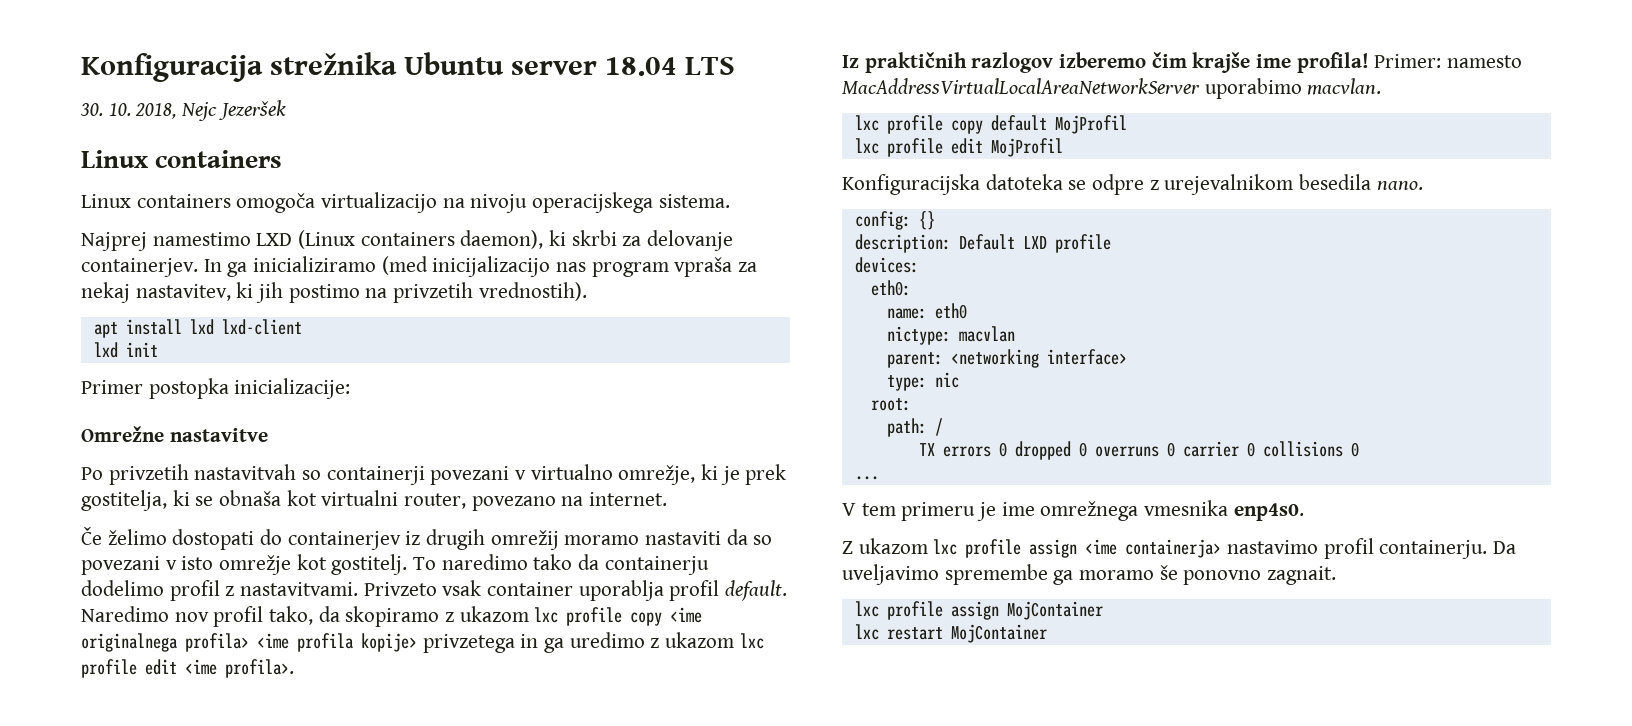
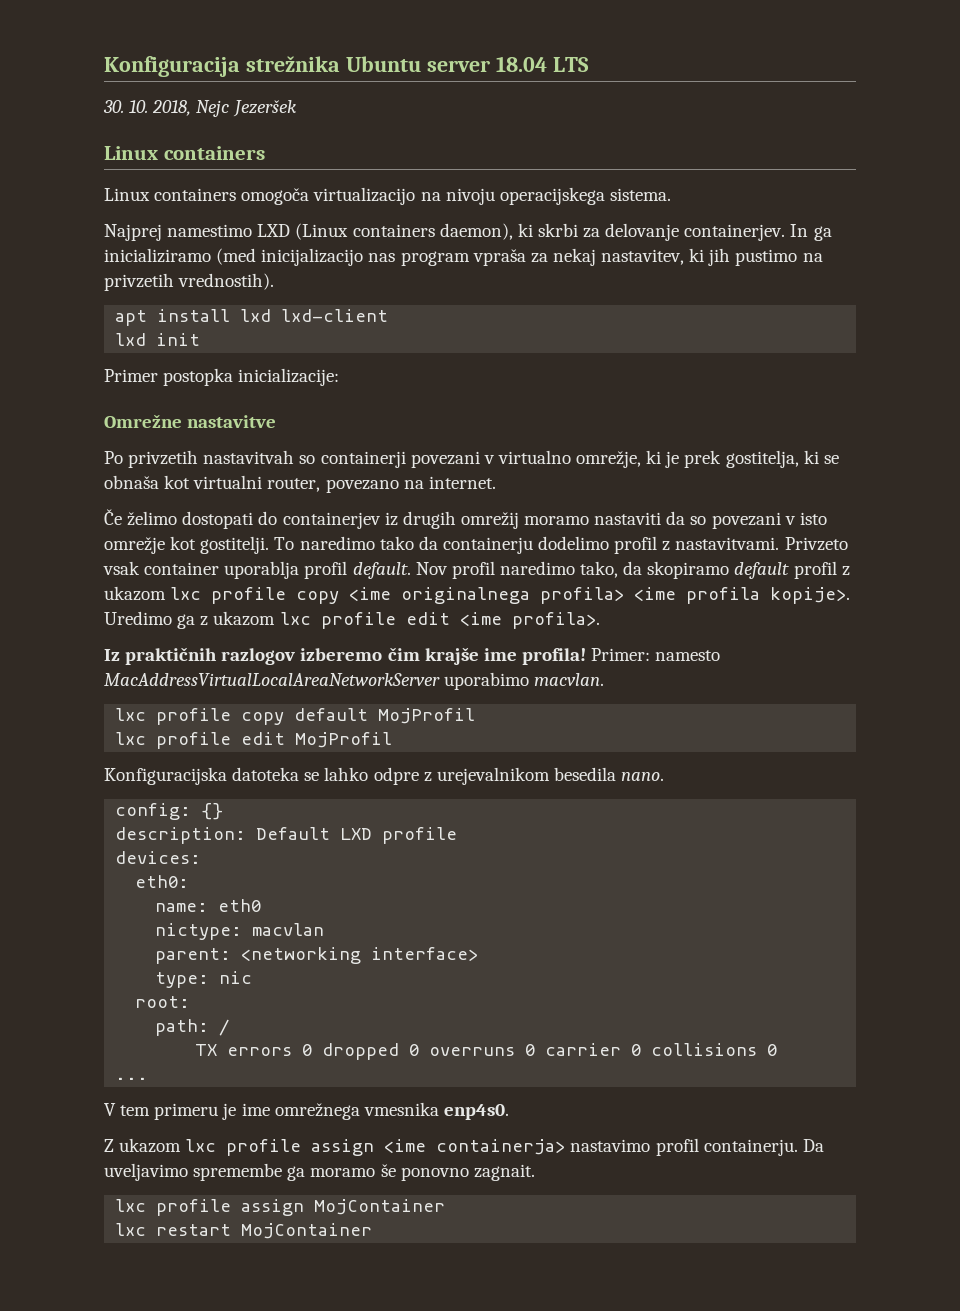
- In ga inicializiramo (med inicijalizacijo nas program vpraša za nekaj nastavitev, ki jih postimo na privzetih vrednostih).
+ In ga inicializiramo (med inicijalizacijo nas program vpraša za nekaj nastavitev, ki jih pustimo na privzetih vrednostih).
- Če želimo dostopati do containerjev iz drugih omrežij moramo nastaviti da so povezani v isto omrežje kot gostitelj.
+ Če želimo dostopati do containerjev iz drugih omrežij moramo nastaviti da so povezani v isto omrežje kot gostitelji.
- Naredimo nov profil tako, da skopiramo z ukazom lxc profile copy <ime originalnega profila> <ime profila kopije> privzetega in ga uredimo z ukazom lxc profile edit <ime profila>.
+ Nov profil naredimo tako, da skopiramo default profil z ukazom lxc profile copy <ime originalnega profila> <ime profila kopije>. Uredimo ga z ukazom lxc profile edit <ime profila>.
- Konfiguracijska datoteka se odpre z urejevalnikom besedila nano.
+ Konfiguracijska datoteka se lahko odpre z urejevalnikom besedila nano.

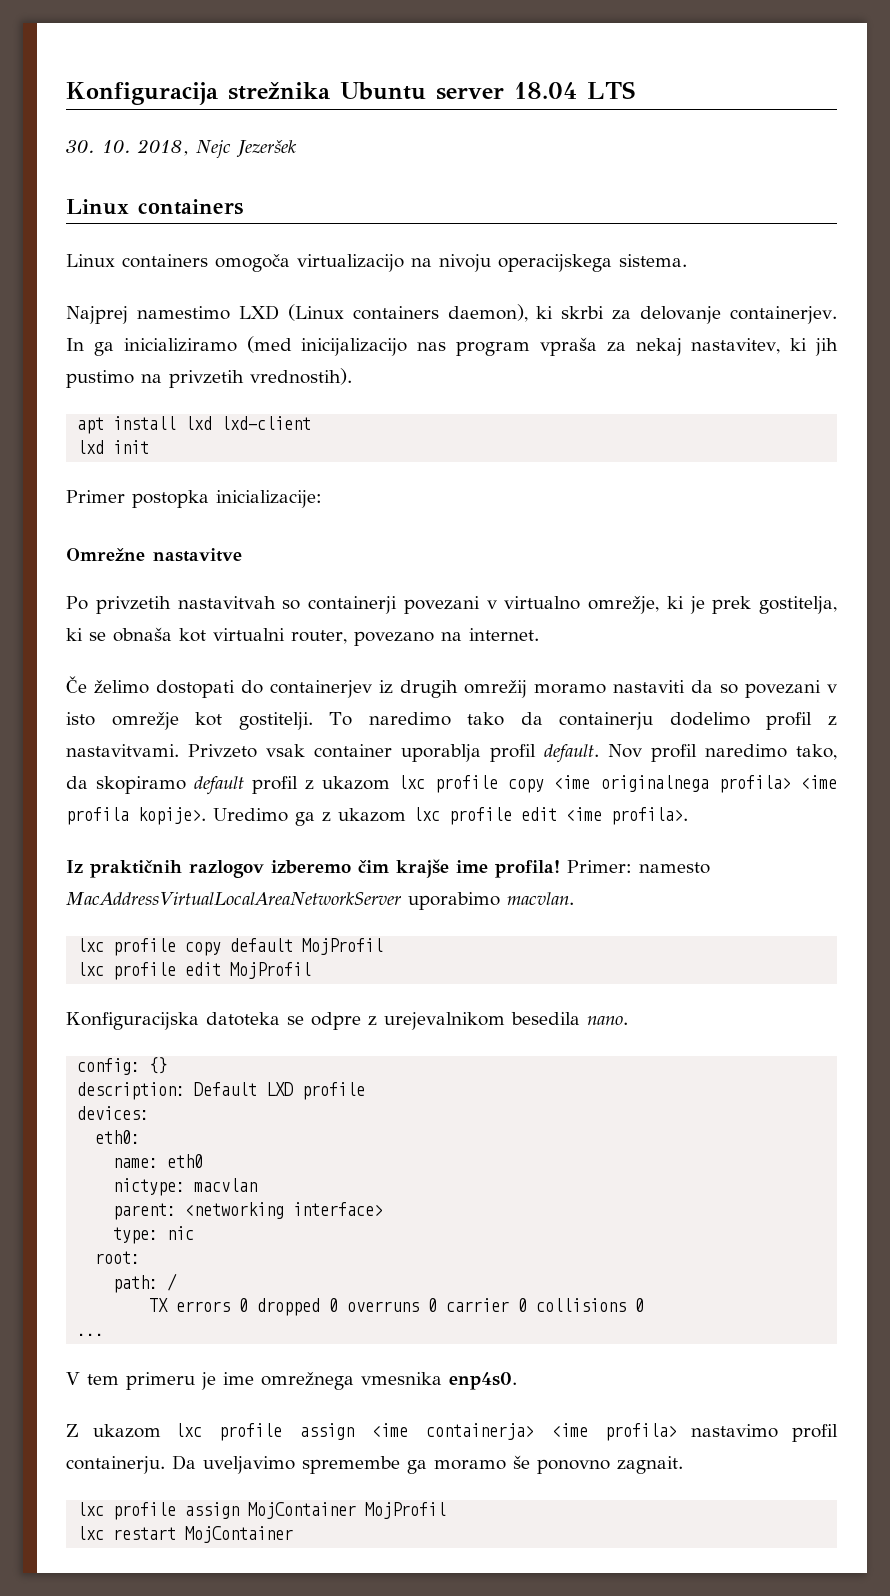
- Konfiguracijska datoteka se lahko odpre z urejevalnikom besedila nano.
+ Konfiguracijska datoteka se odpre z urejevalnikom besedila nano.
- Z ukazom lxc profile assign <ime containerja> nastavimo profil containerju.
+ Z ukazom lxc profile assign <ime containerja> <ime profila> nastavimo profil containerju.
- lxc profile assign MojContainer
+ lxc profile assign MojContainer MojProfil

